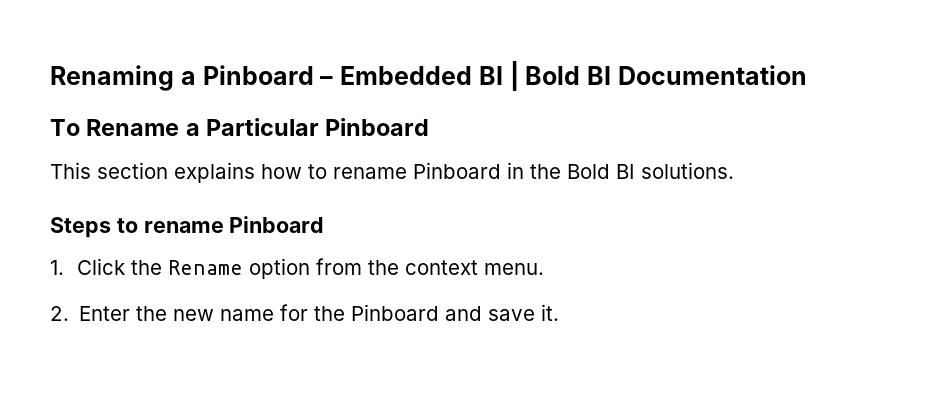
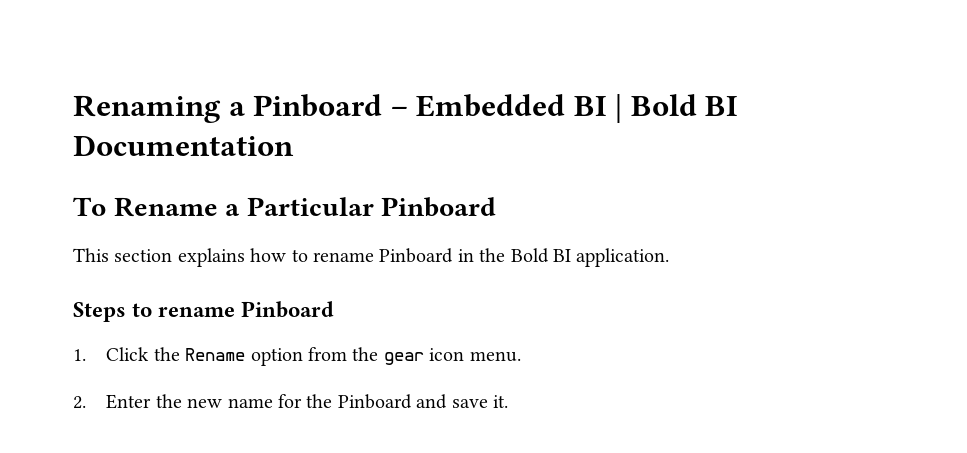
- This section explains how to rename Pinboard in the Bold BI solutions.
+ This section explains how to rename Pinboard in the Bold BI application.
- 1. Click the Rename option from the context menu.
+ 1. Click the Rename option from the gear icon menu.

